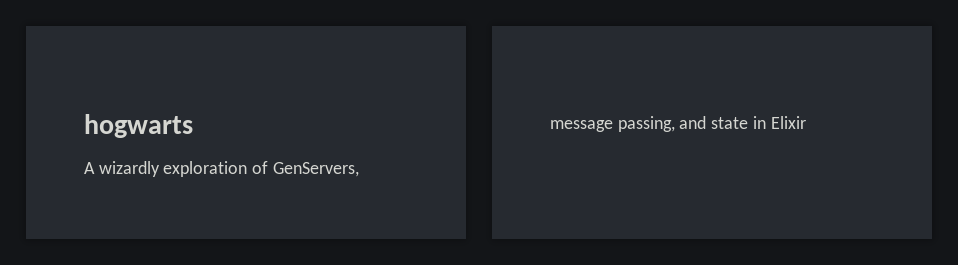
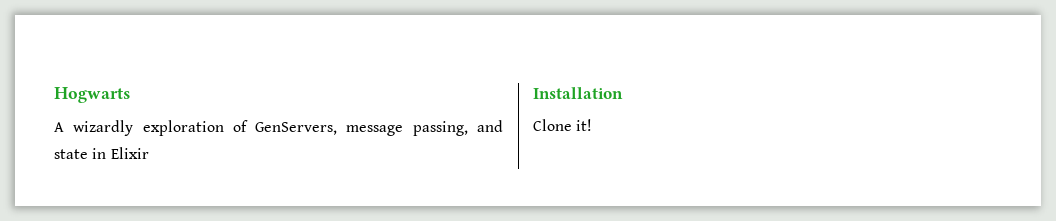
- hogwarts
+ Hogwarts
+ Installation
+ Clone it!

